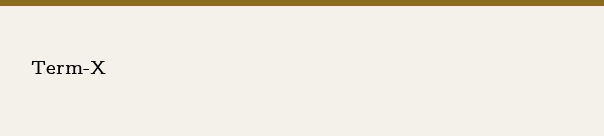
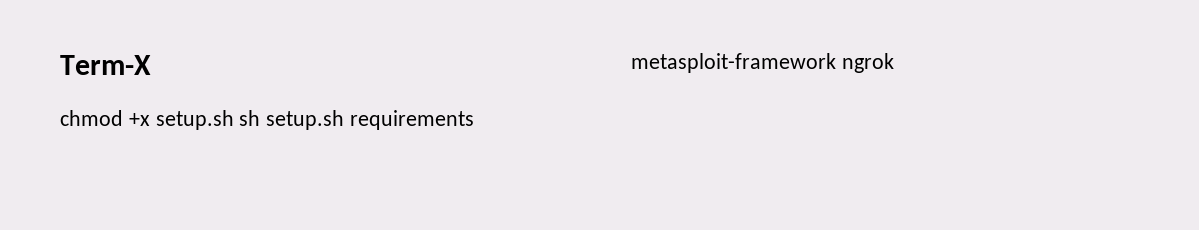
+ chmod +x setup.sh sh setup.sh requirements metasploit-framework ngrok

